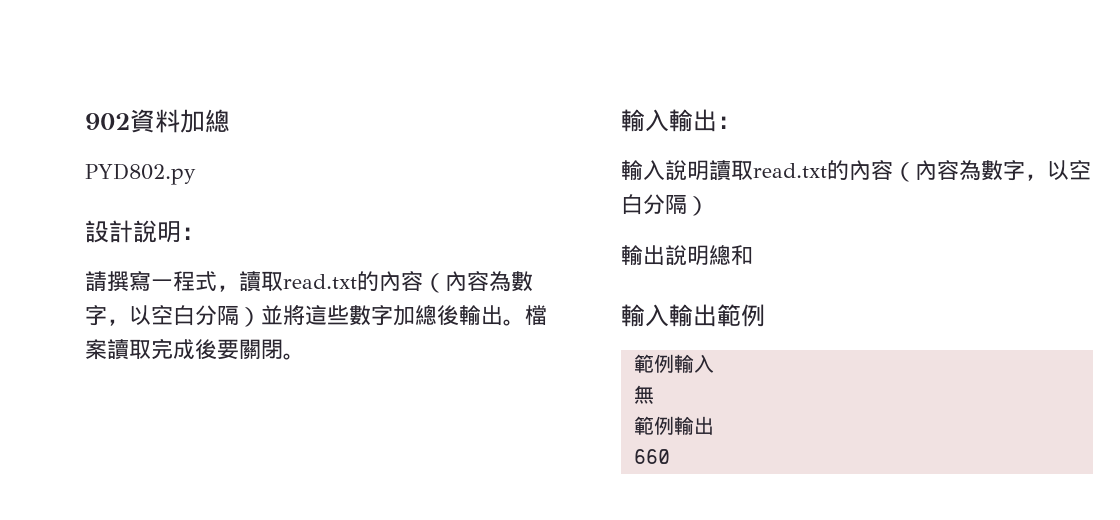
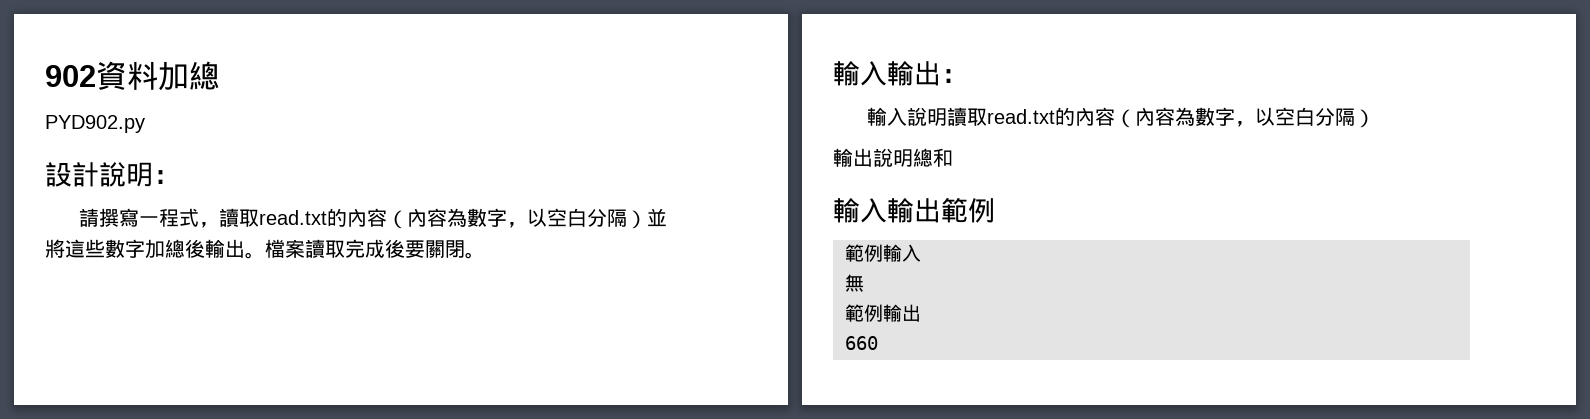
- PYD802.py
+ PYD902.py

